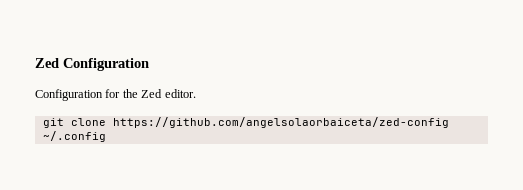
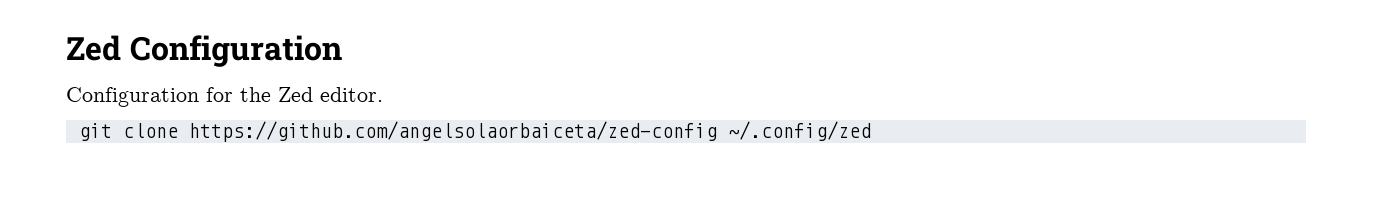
- git clone https://github.com/angelsolaorbaiceta/zed-config ~/.config
+ git clone https://github.com/angelsolaorbaiceta/zed-config ~/.config/zed

